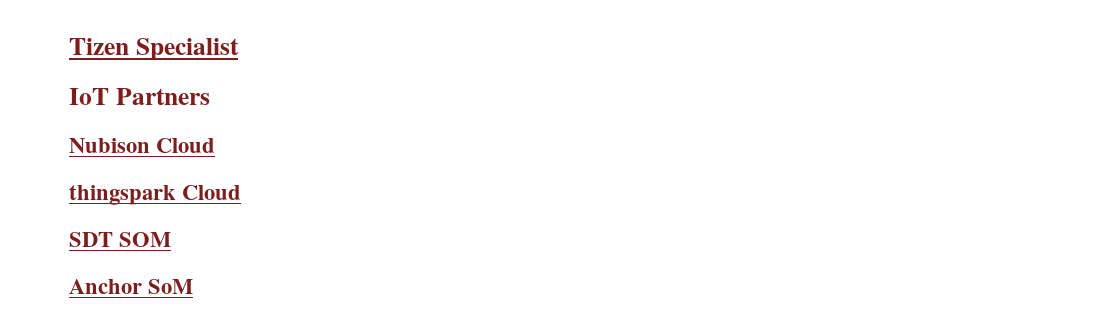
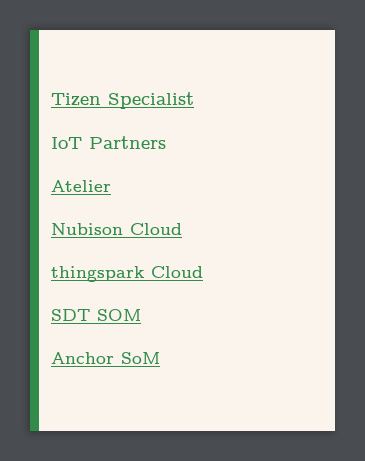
+ Atelier

